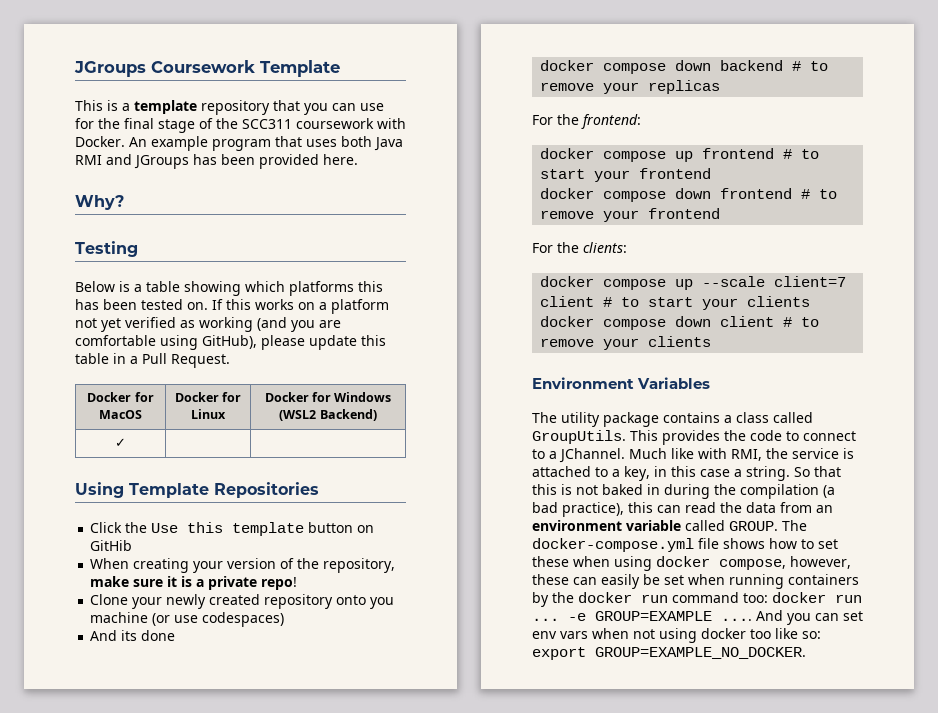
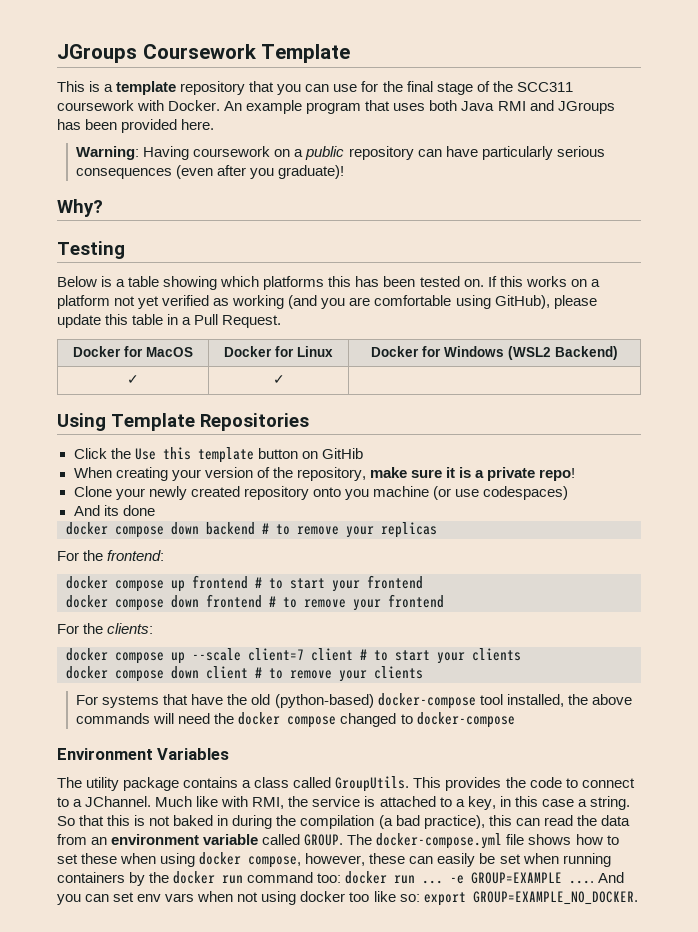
+ Warning: Having coursework on a public repository can have particularly serious consequences (even after you graduate)!
- ✓ | |
+ ✓ | ✓ |
+ For systems that have the old (python-based) docker-compose tool installed, the above commands will need the docker compose changed to docker-compose

